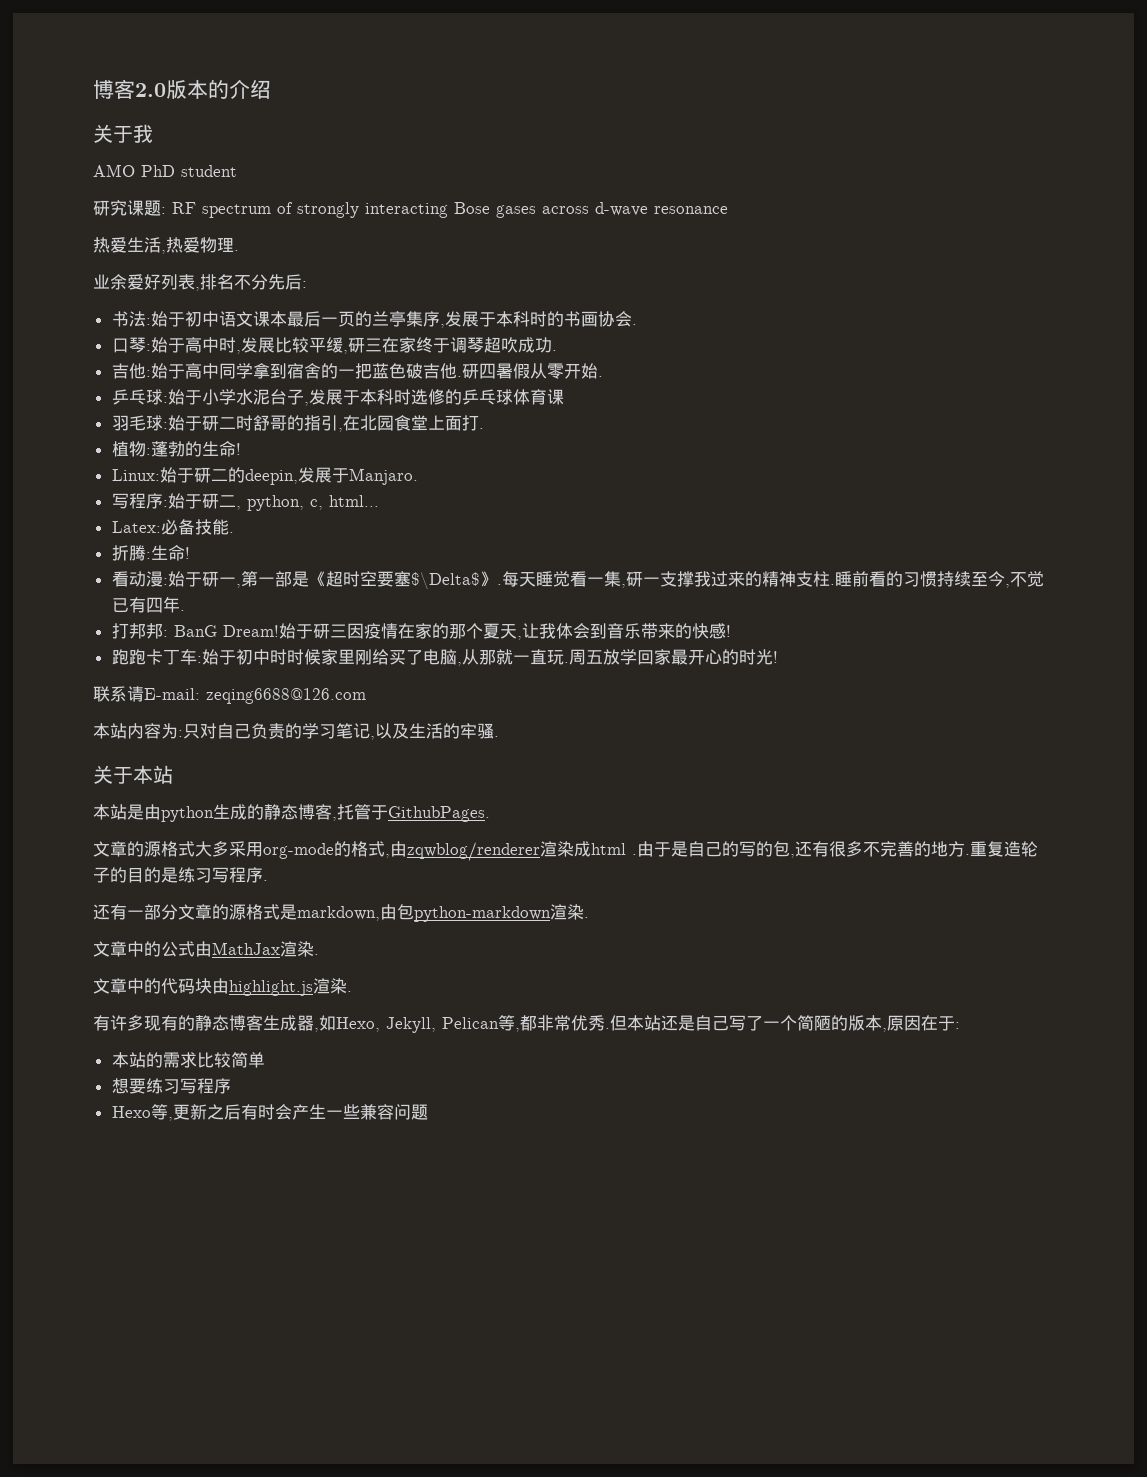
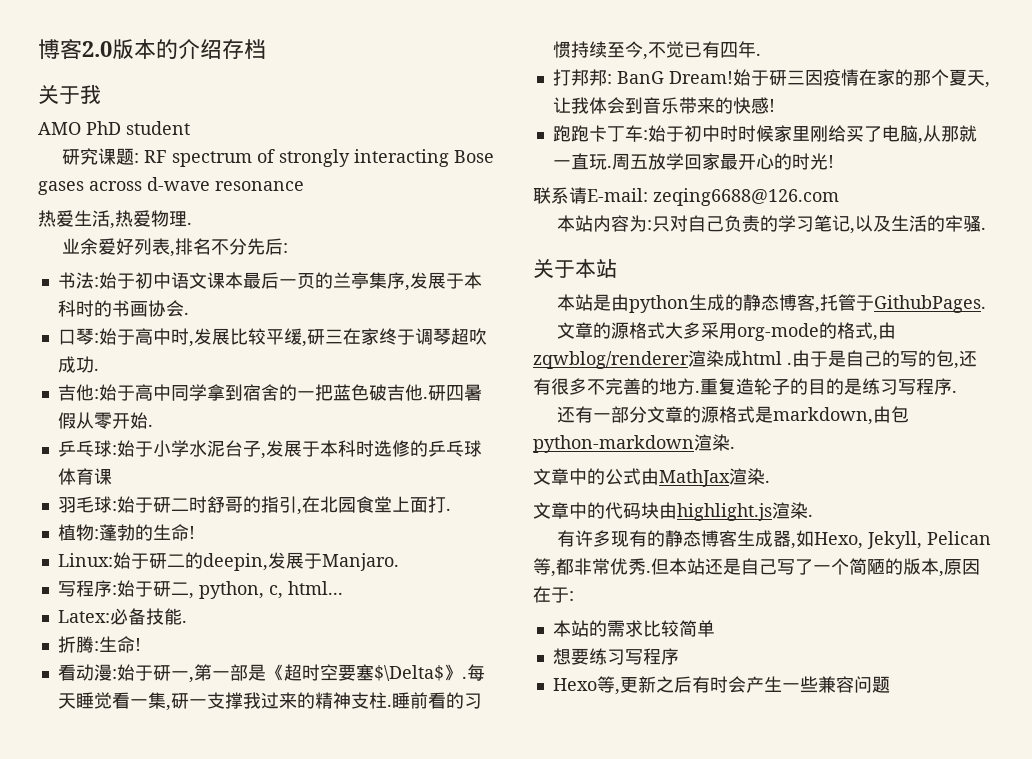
- 博客2.0版本的介绍
+ 博客2.0版本的介绍存档

